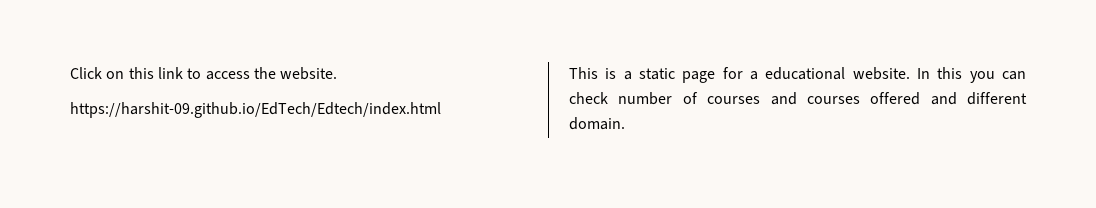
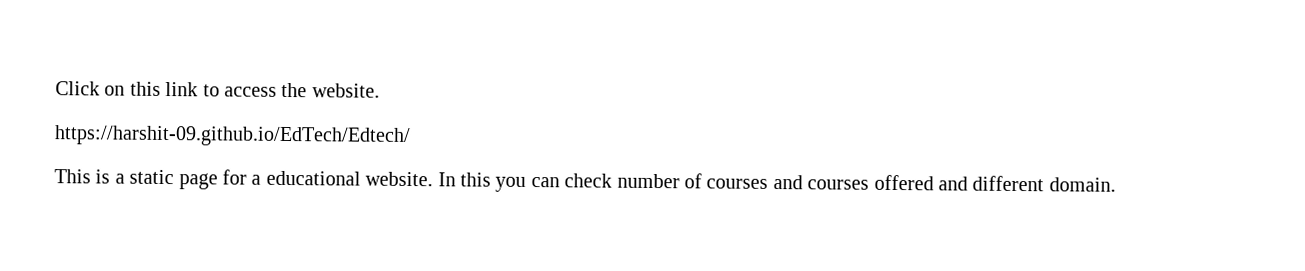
- https://harshit-09.github.io/EdTech/Edtech/index.html
+ https://harshit-09.github.io/EdTech/Edtech/

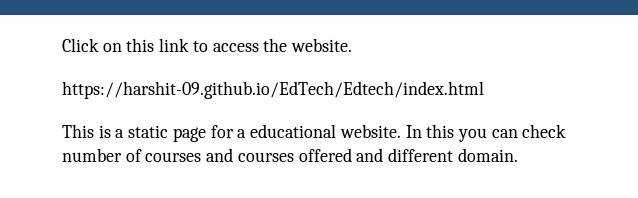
- https://harshit-09.github.io/EdTech/Edtech/
+ https://harshit-09.github.io/EdTech/Edtech/index.html

